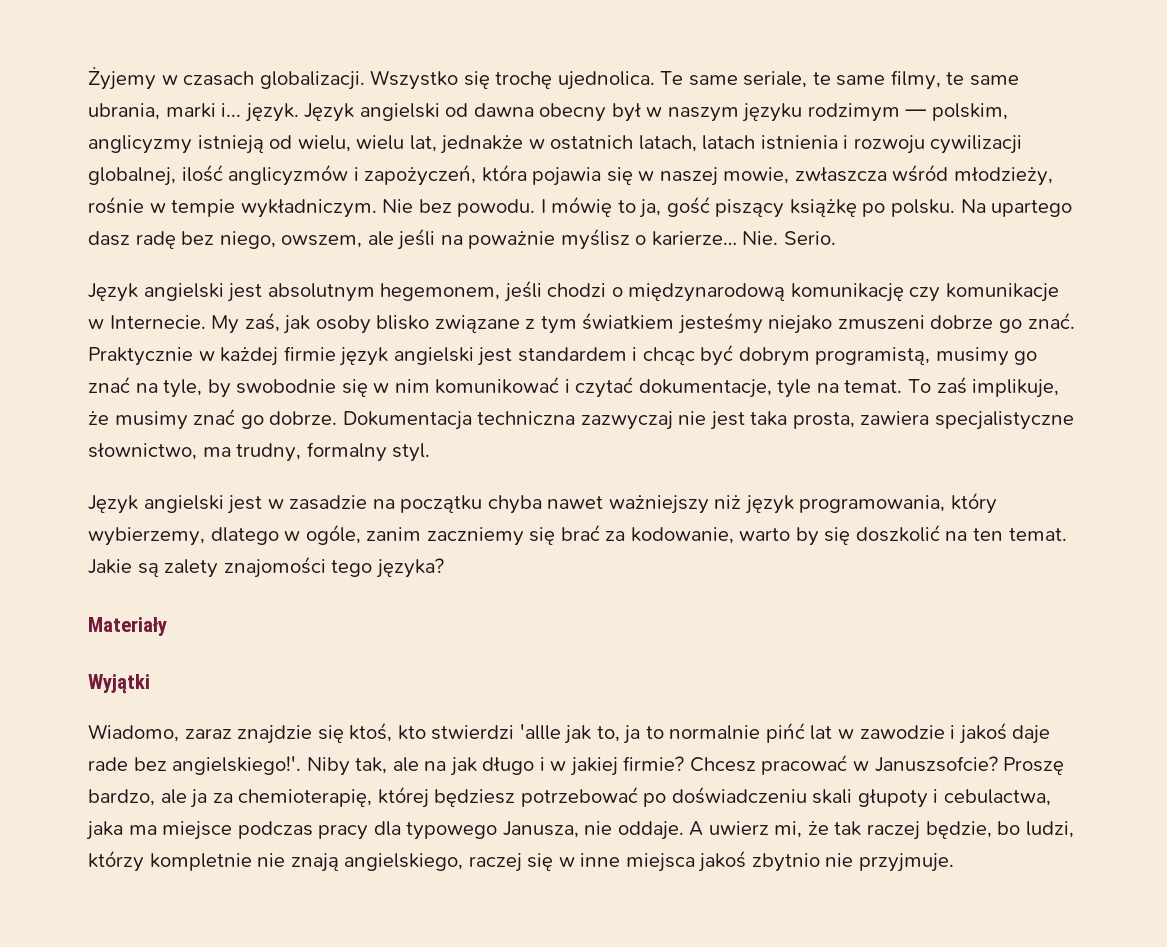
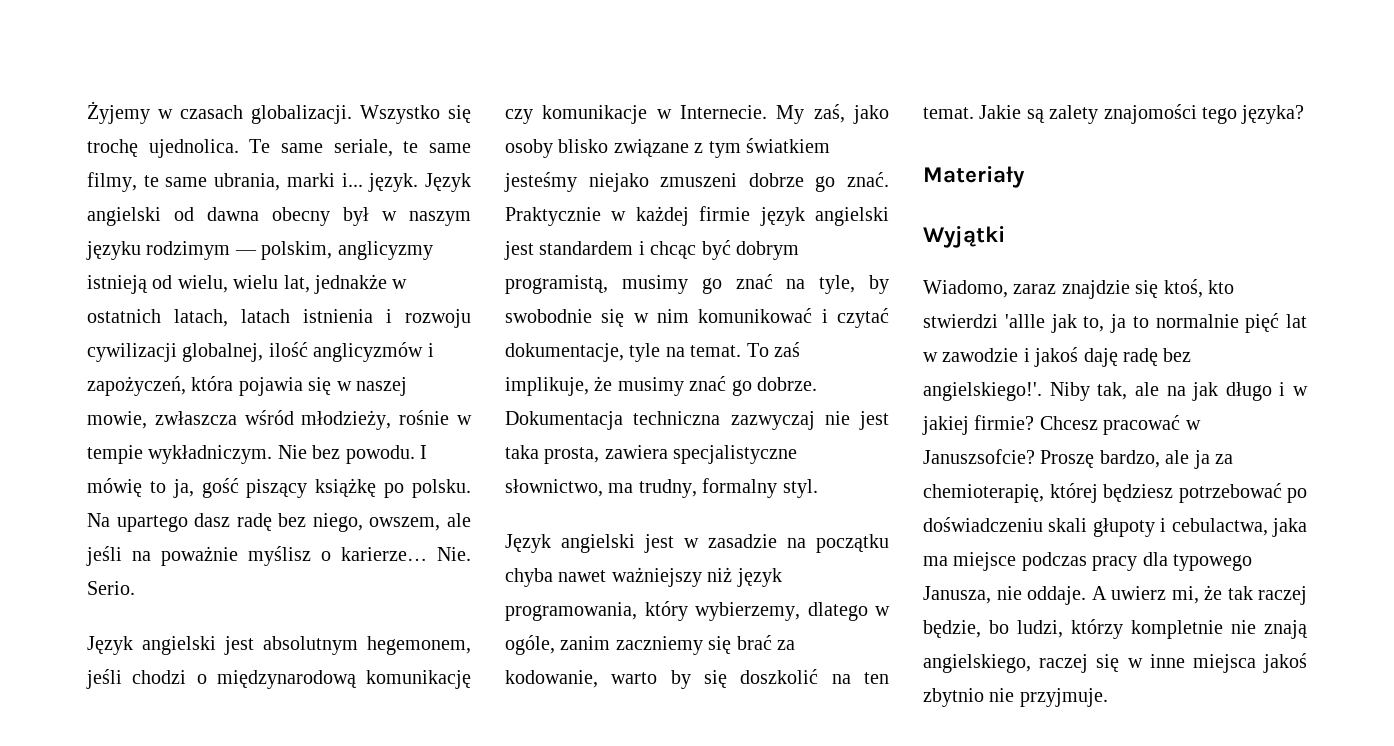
- My zaś, jak osoby blisko związane z tym światkiem jesteśmy niejako zmuszeni dobrze go znać.
+ My zaś, jako osoby blisko związane z tym światkiem jesteśmy niejako zmuszeni dobrze go znać.
- Wiadomo, zaraz znajdzie się ktoś, kto stwierdzi 'allle jak to, ja to normalnie pińć lat w zawodzie i jakoś daje rade bez angielskiego!'.
+ Wiadomo, zaraz znajdzie się ktoś, kto stwierdzi 'allle jak to, ja to normalnie pięć lat w zawodzie i jakoś daję radę bez angielskiego!'.

